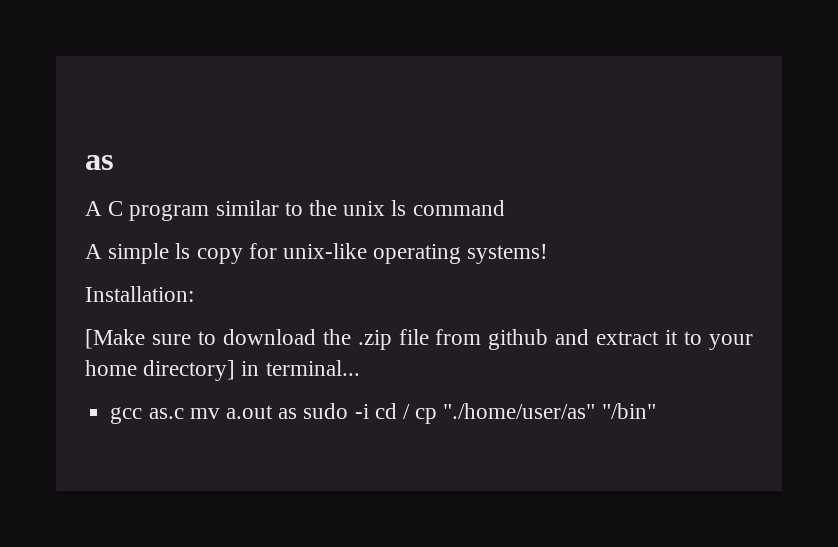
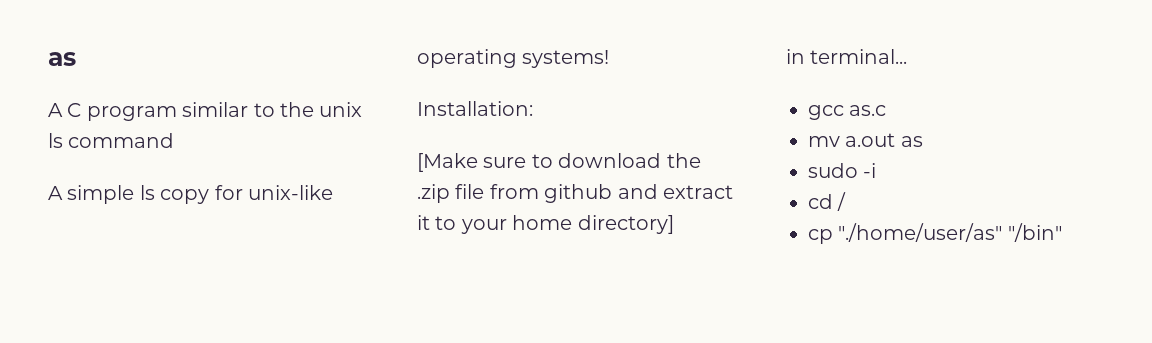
- [Make sure to download the .zip file from github and extract it to your home directory] in terminal...
+ [Make sure to download the .zip file from github and extract it to your home directory]
+ in terminal...
- gcc as.c mv a.out as sudo -i cd / cp "./home/user/as" "/bin"
+ gcc as.c
+ mv a.out as
+ sudo -i
+ cd /
+ cp "./home/user/as" "/bin"

